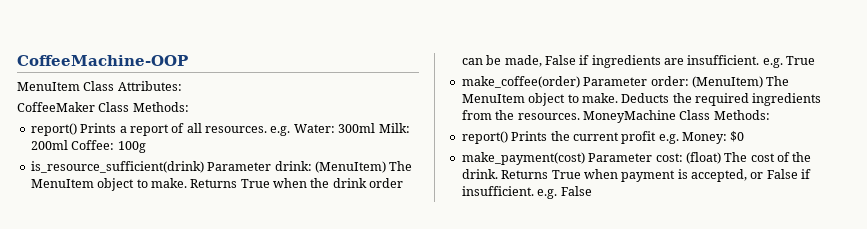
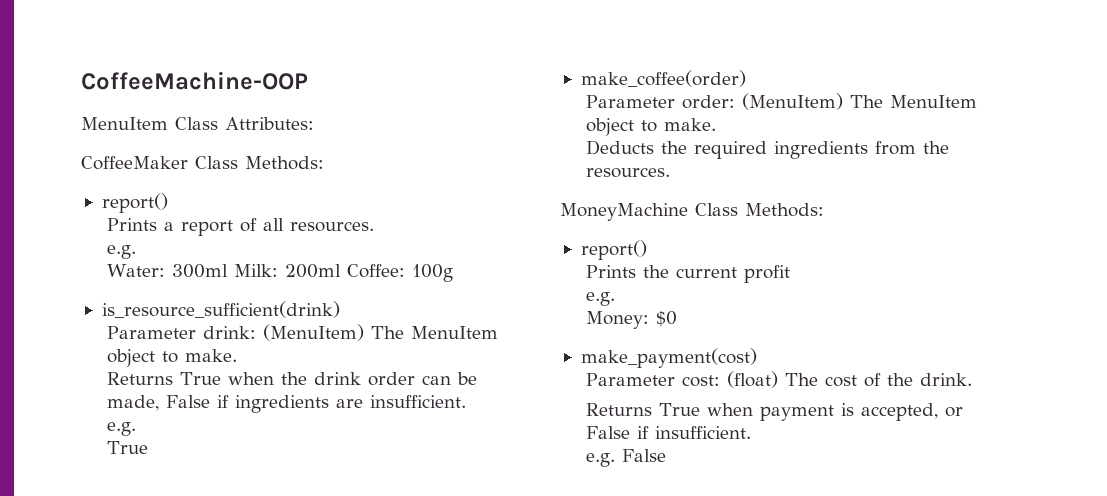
  CoffeeMaker Class Methods:
- report() Prints a report of all resources. e.g. Water: 300ml Milk: 200ml Coffee: 100g
+ report()
+ Prints a report of all resources.
+ e.g.
+ Water: 300ml Milk: 200ml Coffee: 100g
- is_resource_sufficient(drink) Parameter drink: (MenuItem) The MenuItem object to make. Returns True when the drink order can be made, False if ingredients are insufficient. e.g. True
+ is_resource_sufficient(drink)
+ Parameter drink: (MenuItem) The MenuItem object to make.
+ Returns True when the drink order can be made, False if ingredients are insufficient.
+ e.g.
+ True
- make_coffee(order) Parameter order: (MenuItem) The MenuItem object to make. Deducts the required ingredients from the resources. MoneyMachine Class Methods:
- report() Prints the current profit e.g. Money: $0
+ make_coffee(order)
+ Parameter order: (MenuItem) The MenuItem object to make.
+ Deducts the required ingredients from the resources.
+ MoneyMachine Class Methods:
+ report()
+ Prints the current profit
+ e.g.
+ Money: $0
- make_payment(cost) Parameter cost: (float) The cost of the drink. Returns True when payment is accepted, or False if insufficient. e.g. False
+ make_payment(cost)
+ Parameter cost: (float) The cost of the drink.
+ Returns True when payment is accepted, or False if insufficient.
+ e.g. False

